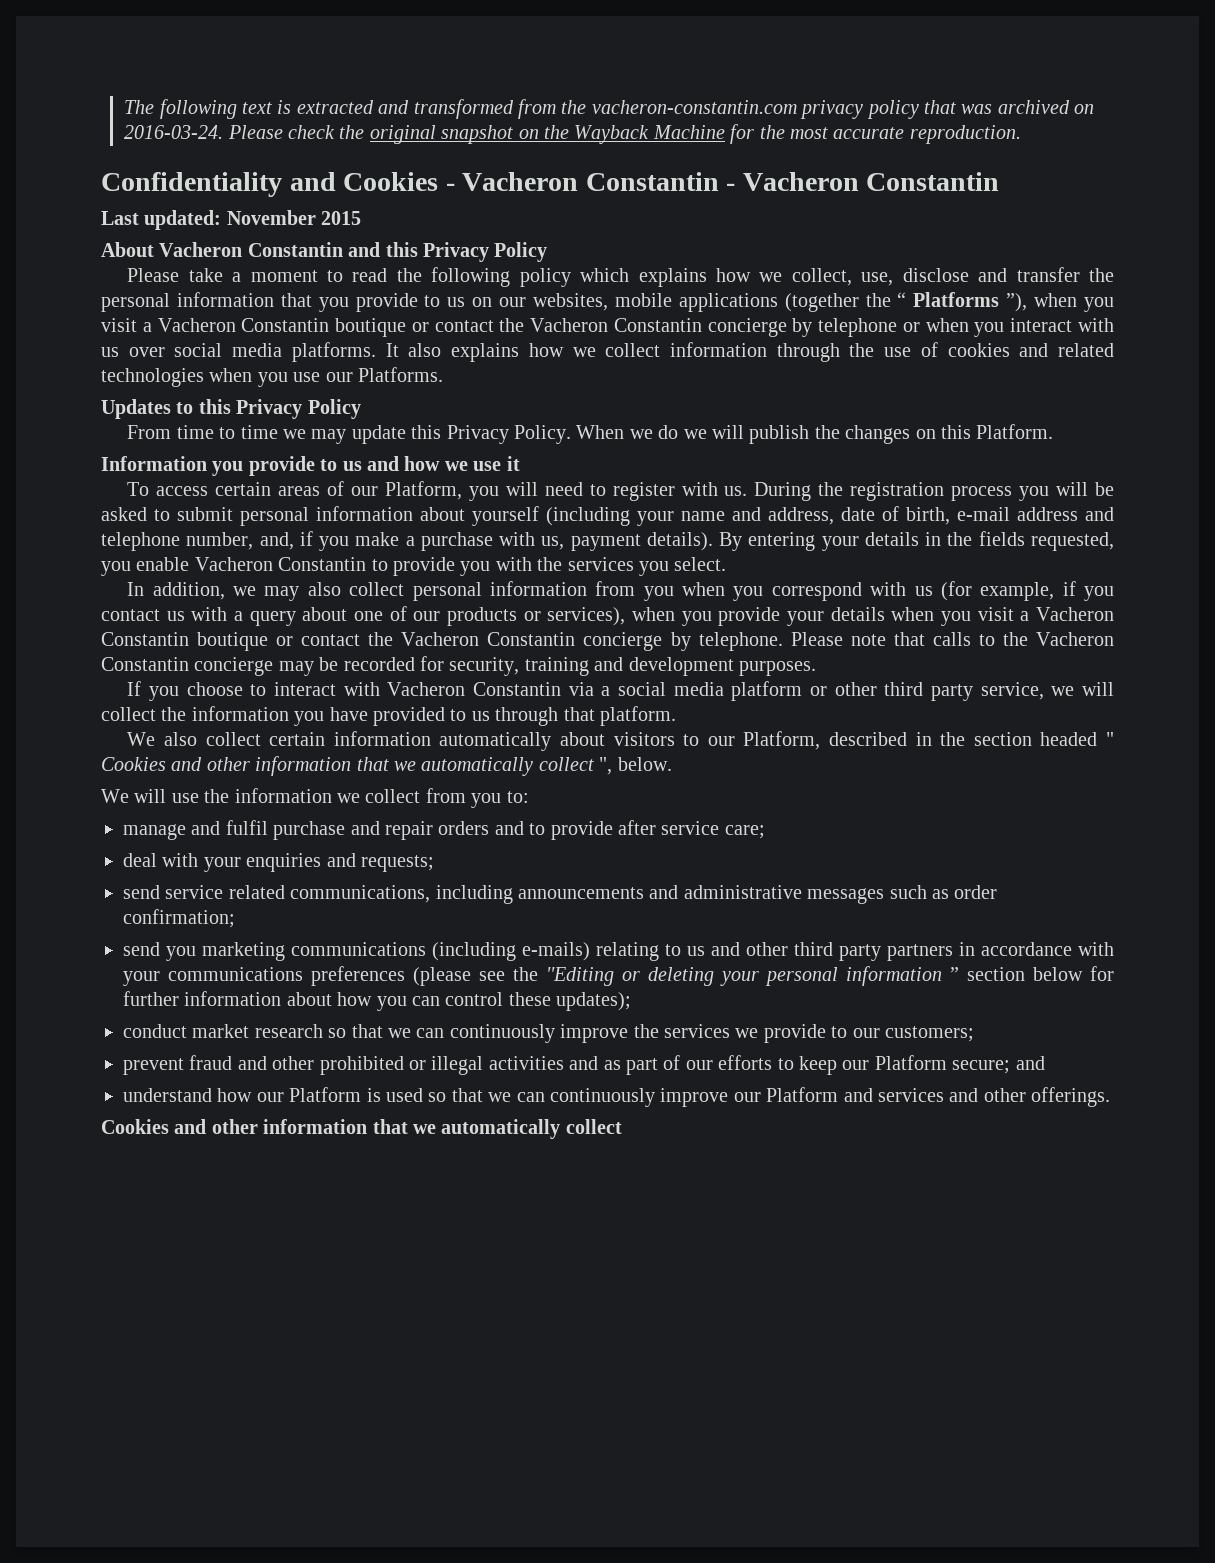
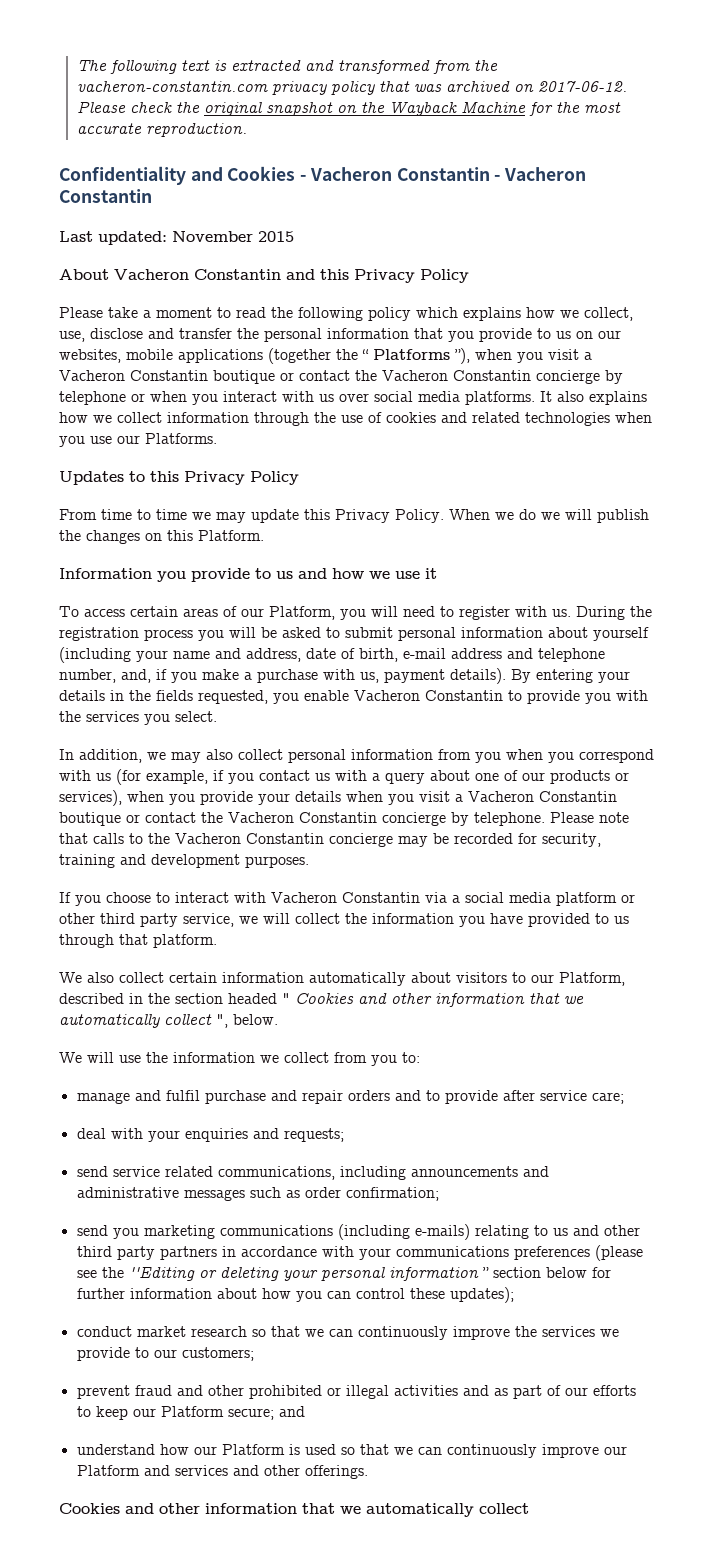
- The following text is extracted and transformed from the vacheron-constantin.com privacy policy that was archived on 2016-03-24.
+ The following text is extracted and transformed from the vacheron-constantin.com privacy policy that was archived on 2017-06-12.

